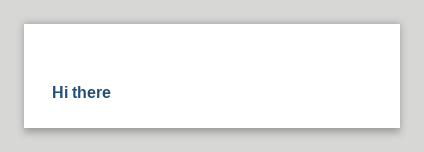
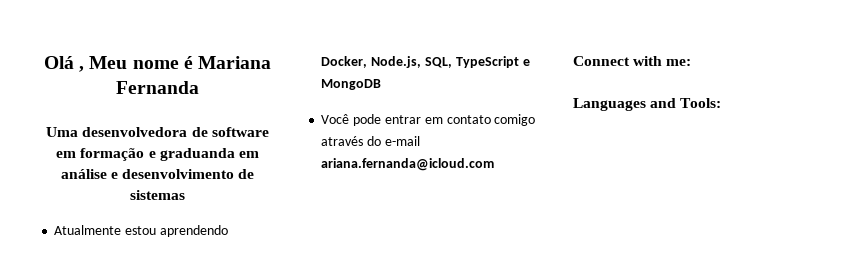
- Hi there
+ Olá , Meu nome é Mariana Fernanda
+ Uma desenvolvedora de software em formação e graduanda em análise e desenvolvimento de sistemas
+ Atualmente estou aprendendo Docker, Node.js, SQL, TypeScript e MongoDB
+ Você pode entrar em contato comigo através do e-mail ariana.fernanda@icloud.com
+ Connect with me:
+ Languages and Tools:

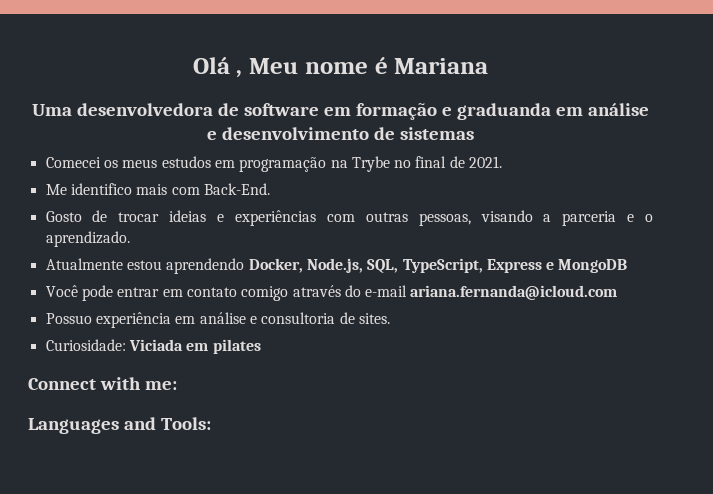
- Olá , Meu nome é Mariana Fernanda
+ Olá , Meu nome é Mariana
+ Comecei os meus estudos em programação na Trybe no final de 2021.
+ Me identifico mais com Back-End.
+ Gosto de trocar ideias e experiências com outras pessoas, visando a parceria e o aprendizado.
- Atualmente estou aprendendo Docker, Node.js, SQL, TypeScript e MongoDB
+ Atualmente estou aprendendo Docker, Node.js, SQL, TypeScript, Express e MongoDB
+ Possuo experiência em análise e consultoria de sites.
+ Curiosidade: Viciada em pilates

